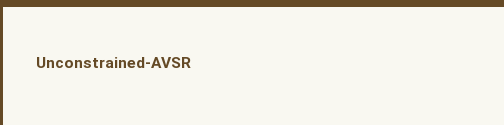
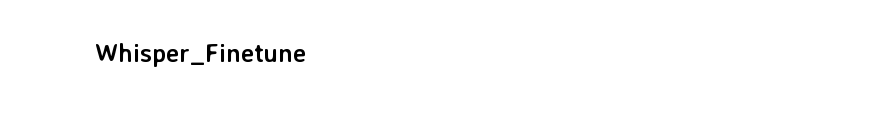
- Unconstrained-AVSR
+ Whisper_Finetune

